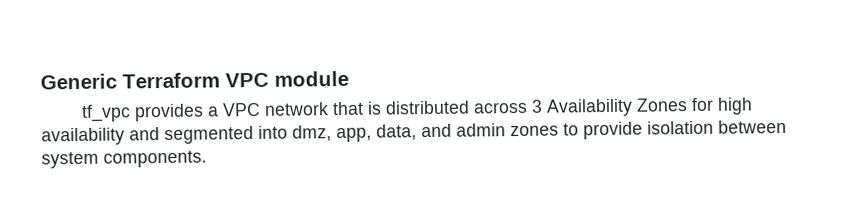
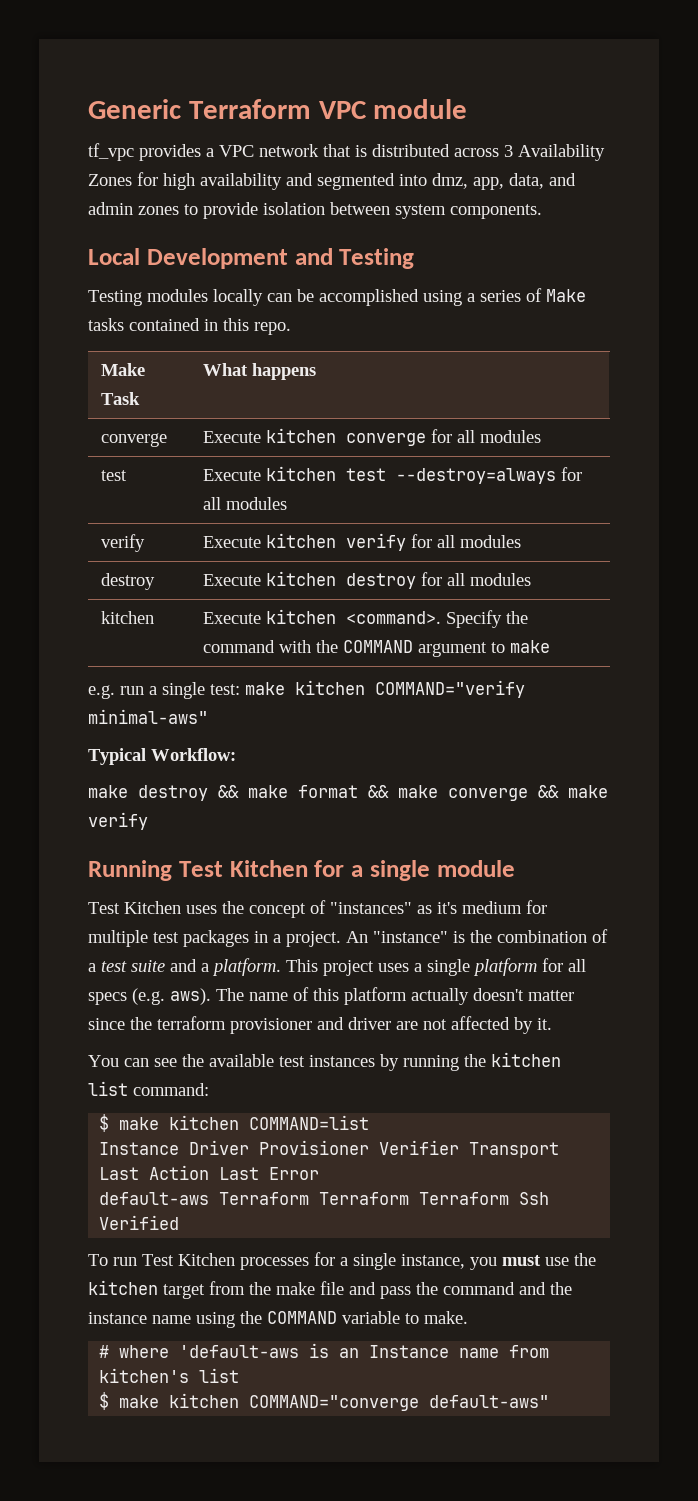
+ Local Development and Testing
+ Testing modules locally can be accomplished using a series of Make tasks contained in this repo.
+ Make Task | What happens
+ converge | Execute kitchen converge for all modules
+ test | Execute kitchen test --destroy=always for all modules
+ verify | Execute kitchen verify for all modules
+ destroy | Execute kitchen destroy for all modules
+ kitchen | Execute kitchen <command>. Specify the command with the COMMAND argument to make
+ e.g. run a single test: make kitchen COMMAND="verify minimal-aws"
+ Typical Workflow:
+ make destroy && make format && make converge && make verify
+ Running Test Kitchen for a single module
+ Test Kitchen uses the concept of "instances" as it's medium for multiple test packages in a project. An "instance" is the combination of a test suite and a platform. This project uses a single platform for all specs (e.g. aws). The name of this platform actually doesn't matter since the terraform provisioner and driver are not affected by it.
+ You can see the available test instances by running the kitchen list command:
+ $ make kitchen COMMAND=list
+ Instance Driver Provisioner Verifier Transport Last Action Last Error
+ default-aws Terraform Terraform Terraform Ssh Verified
+ To run Test Kitchen processes for a single instance, you must use the kitchen target from the make file and pass the command and the instance name using the COMMAND variable to make.
+ # where 'default-aws is an Instance name from kitchen's list
+ $ make kitchen COMMAND="converge default-aws"

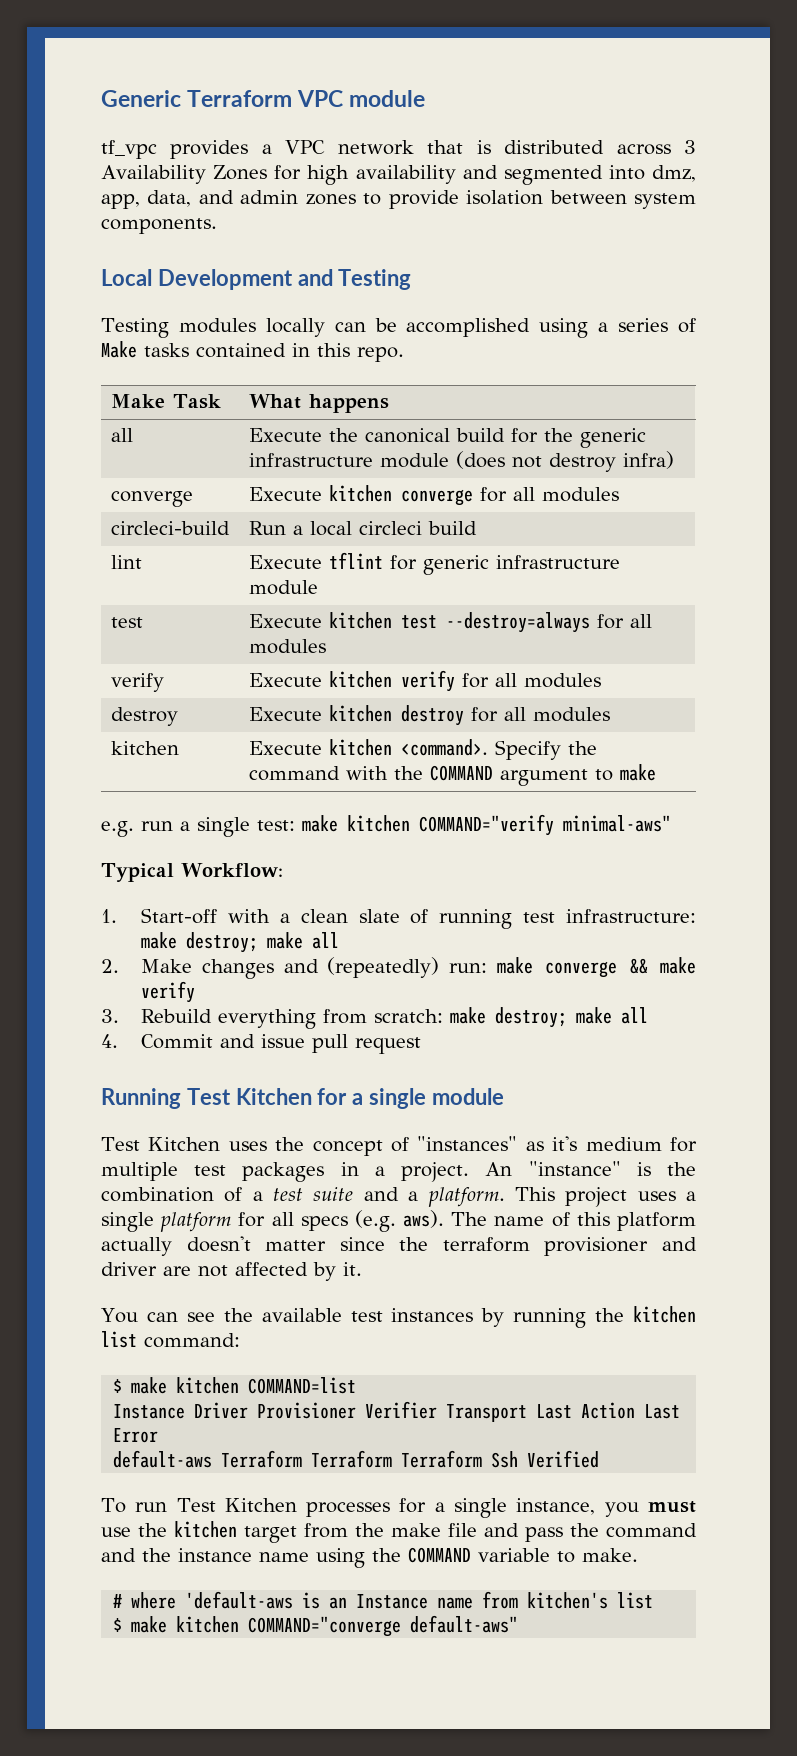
+ all | Execute the canonical build for the generic infrastructure module (does not destroy infra)
+ circleci-build | Run a local circleci build
+ lint | Execute tflint for generic infrastructure module
- make destroy && make format && make converge && make verify
+ 1. Start-off with a clean slate of running test infrastructure: make destroy; make all
+ 2. Make changes and (repeatedly) run: make converge && make verify
+ 3. Rebuild everything from scratch: make destroy; make all
+ 4. Commit and issue pull request

